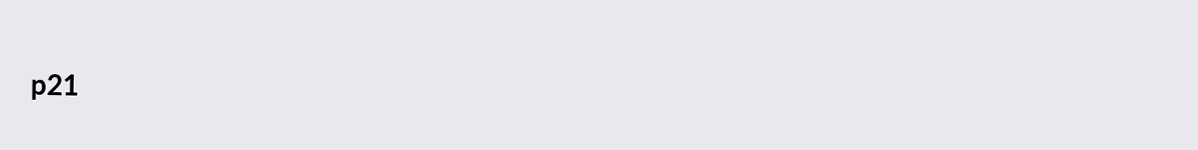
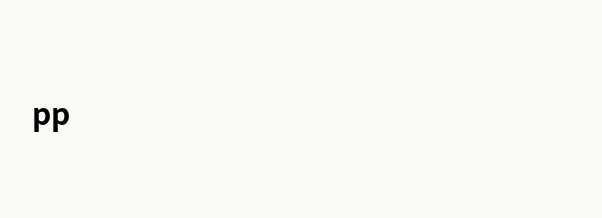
- p21
+ pp

